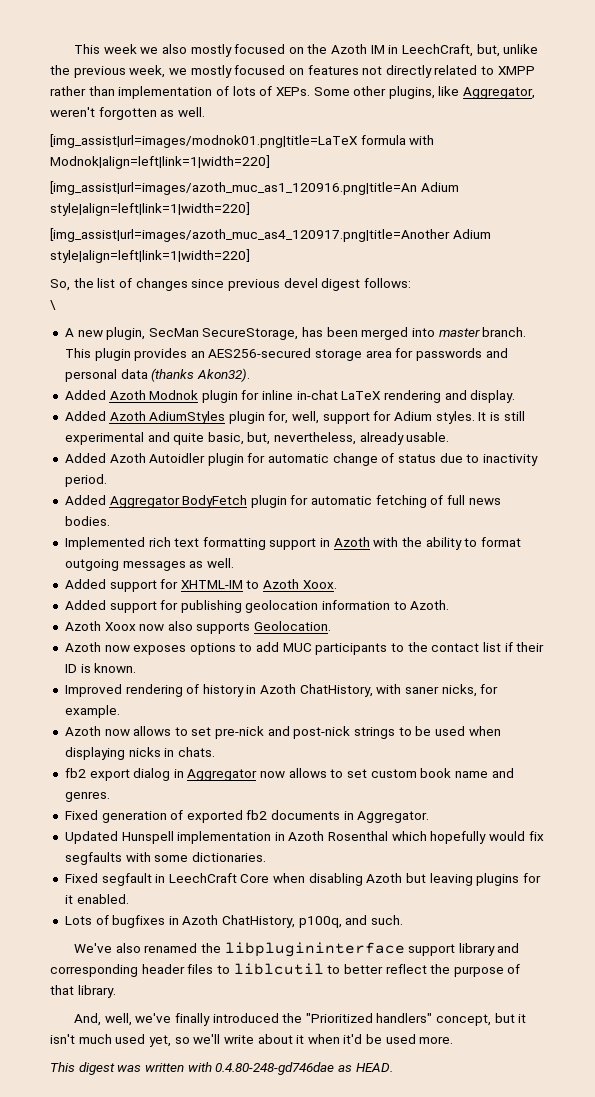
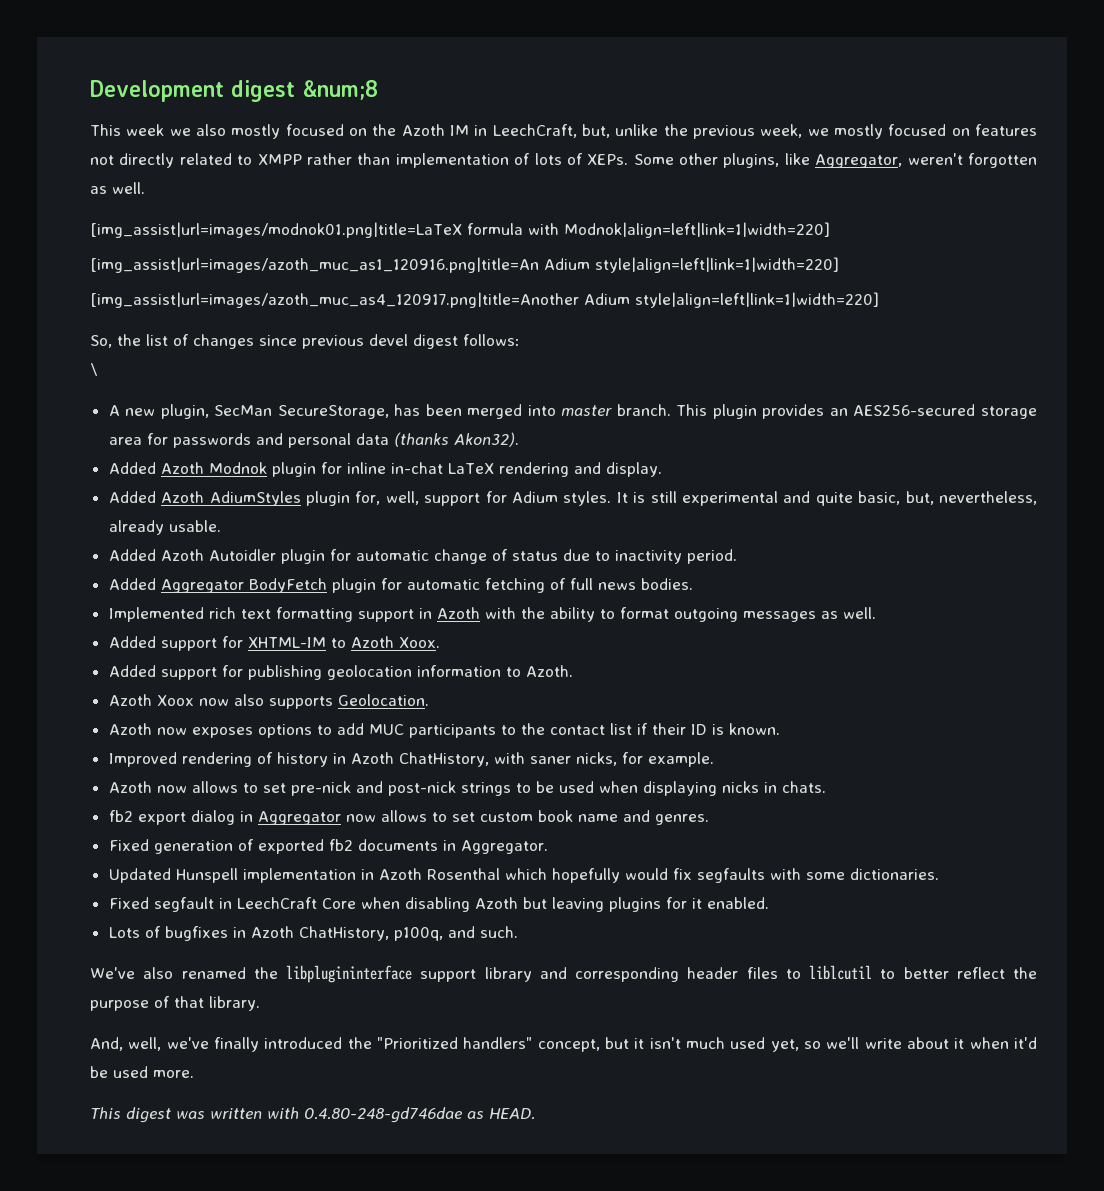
+ Development digest &num;8

